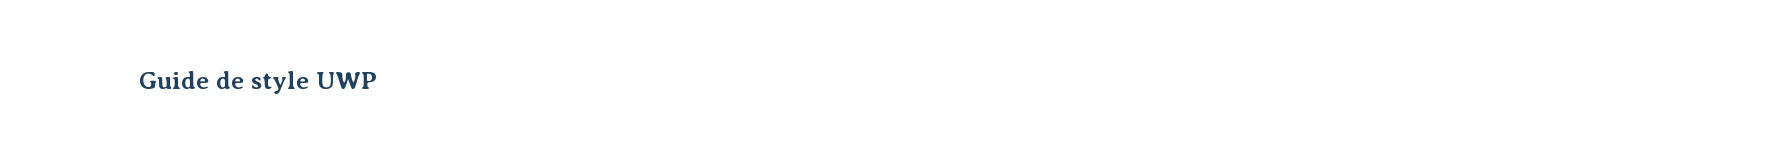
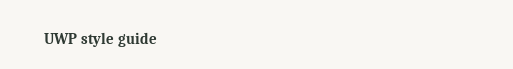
- Guide de style UWP
+ UWP style guide

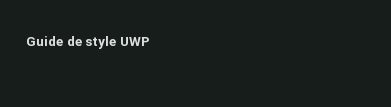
- UWP style guide
+ Guide de style UWP

